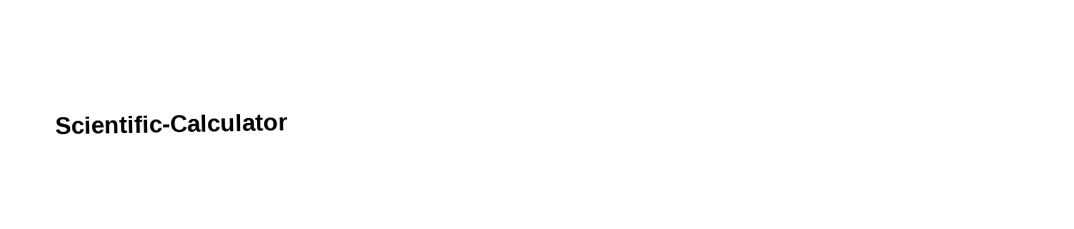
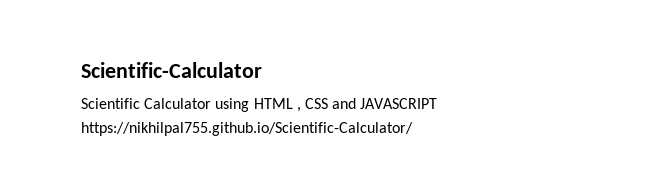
+ Scientific Calculator using HTML , CSS and JAVASCRIPT https://nikhilpal755.github.io/Scientific-Calculator/

